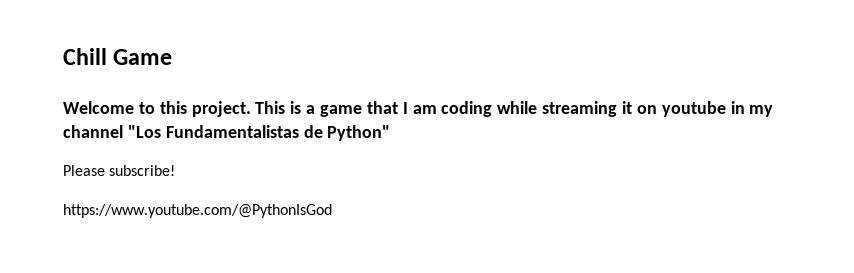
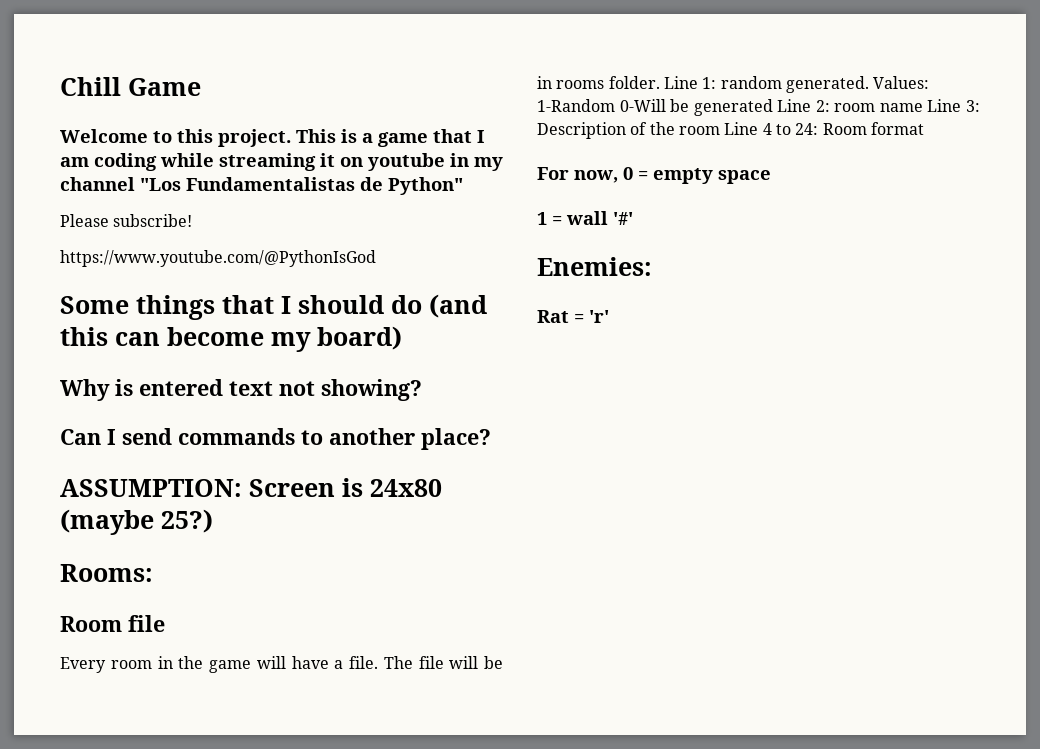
+ Some things that I should do (and this can become my board)
+ Why is entered text not showing?
+ Can I send commands to another place?
+ ASSUMPTION: Screen is 24x80 (maybe 25?)
+ Rooms:
+ Room file
+ Every room in the game will have a file. The file will be in rooms folder. Line 1: random generated. Values: 1-Random 0-Will be generated Line 2: room name Line 3: Description of the room Line 4 to 24: Room format
+ For now, 0 = empty space
+ 1 = wall '#'
+ Enemies:
+ Rat = 'r'

